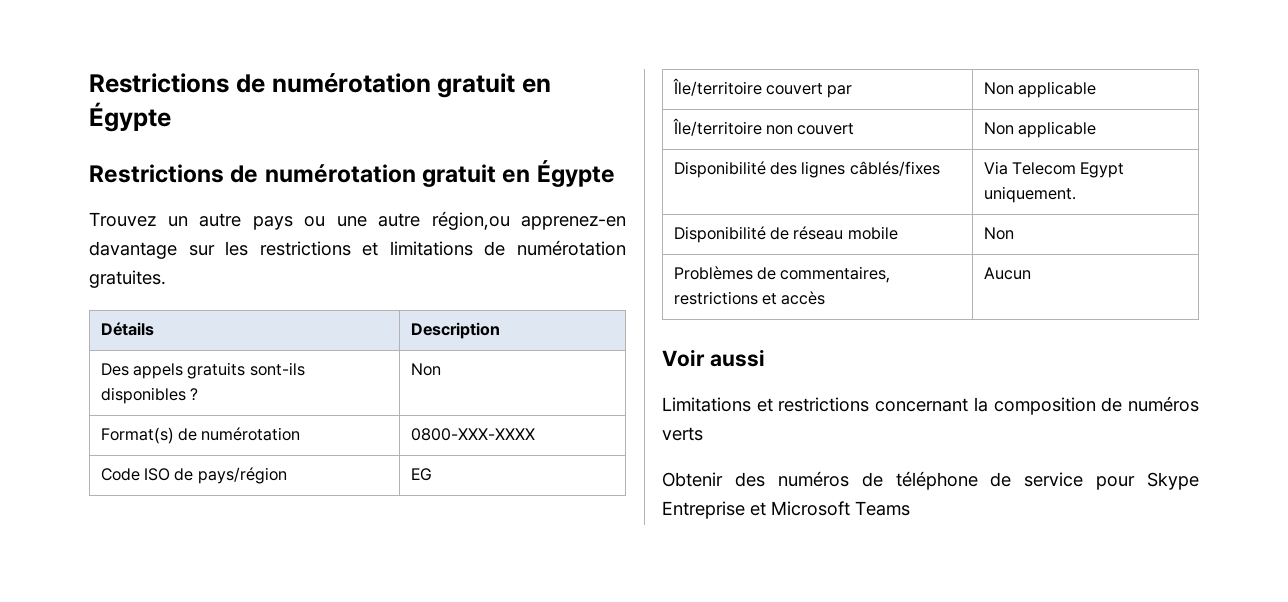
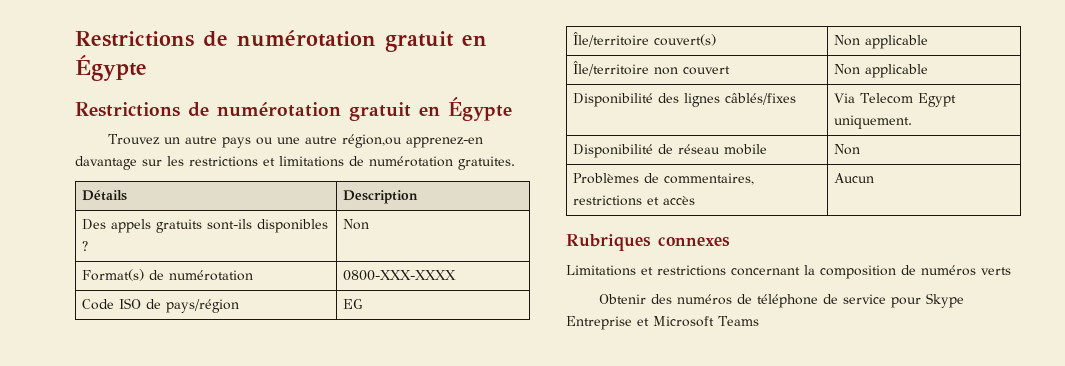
- Île/territoire couvert par | Non applicable
+ Île/territoire couvert(s) | Non applicable
- Voir aussi
+ Rubriques connexes

